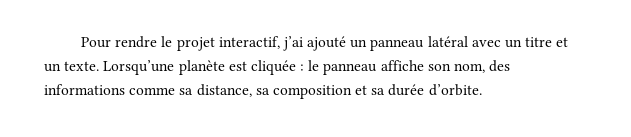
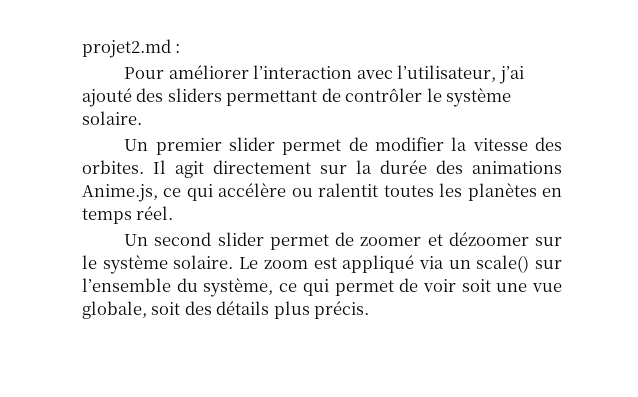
- Pour rendre le projet interactif, j’ai ajouté un panneau latéral avec un titre et un texte. Lorsqu’une planète est cliquée : le panneau affiche son nom, des informations comme sa distance, sa composition et sa durée d’orbite.
+ projet2.md :
+ Pour améliorer l’interaction avec l’utilisateur, j’ai ajouté des sliders permettant de contrôler le système solaire.
+ Un premier slider permet de modifier la vitesse des orbites. Il agit directement sur la durée des animations Anime.js, ce qui accélère ou ralentit toutes les planètes en temps réel.
+ Un second slider permet de zoomer et dézoomer sur le système solaire. Le zoom est appliqué via un scale() sur l’ensemble du système, ce qui permet de voir soit une vue globale, soit des détails plus précis.

